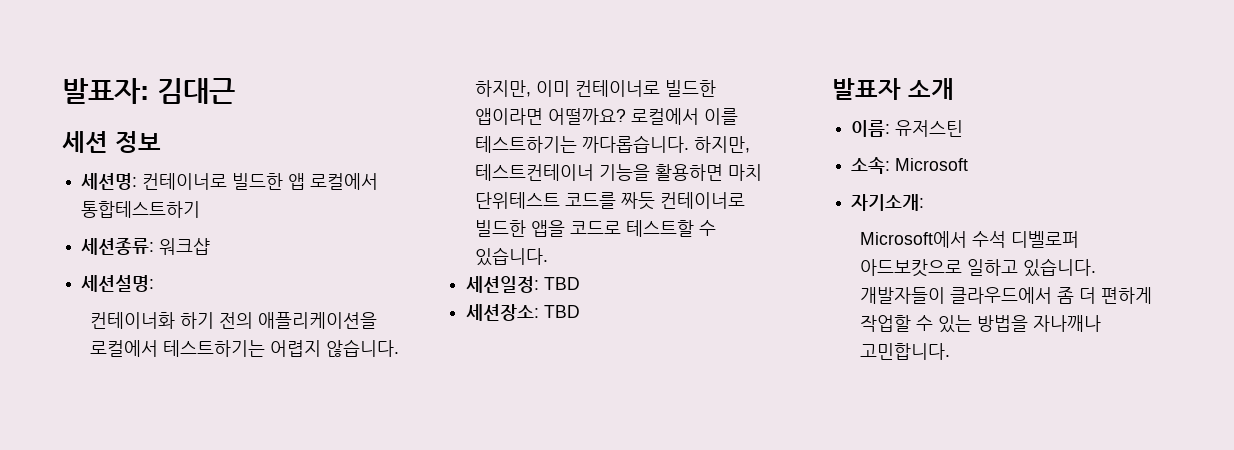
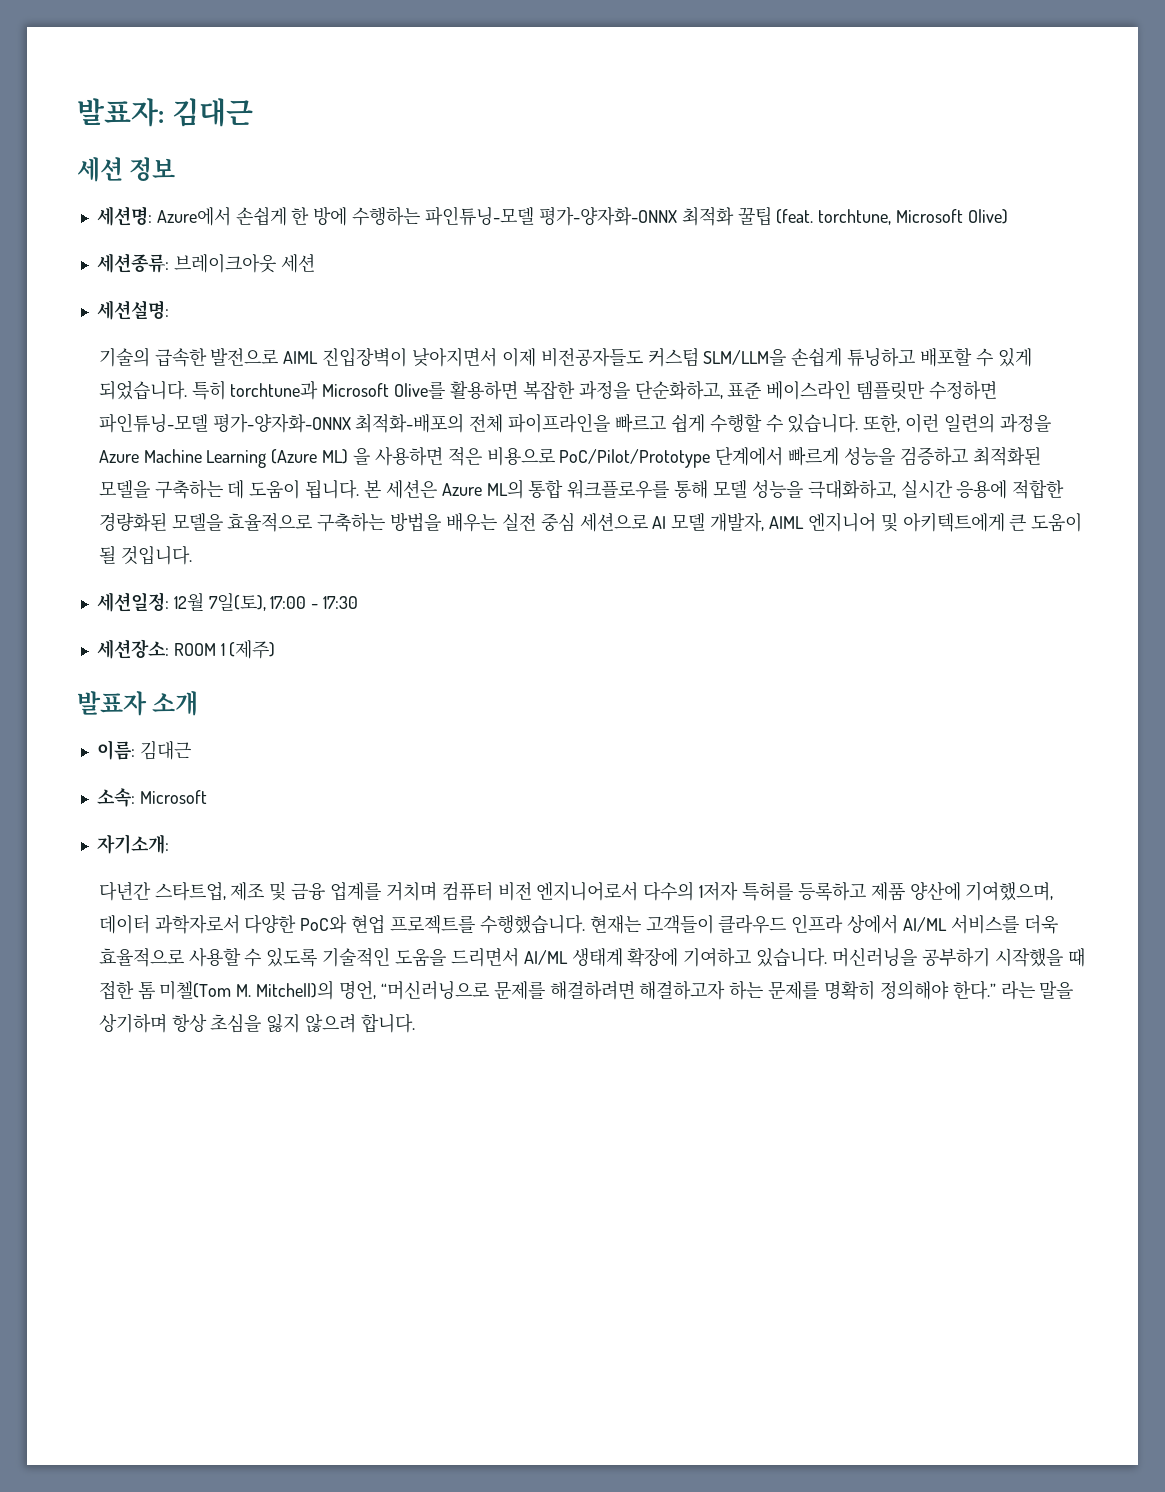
- 세션명: 컨테이너로 빌드한 앱 로컬에서 통합테스트하기
+ 세션명: Azure에서 손쉽게 한 방에 수행하는 파인튜닝-모델 평가-양자화-ONNX 최적화 꿀팁 (feat. torchtune, Microsoft Olive)
- 세션종류: 워크샵
+ 세션종류: 브레이크아웃 세션
- 컨테이너화 하기 전의 애플리케이션을 로컬에서 테스트하기는 어렵지 않습니다. 하지만, 이미 컨테이너로 빌드한 앱이라면 어떨까요? 로컬에서 이를 테스트하기는 까다롭습니다. 하지만, 테스트컨테이너 기능을 활용하면 마치 단위테스트 코드를 짜듯 컨테이너로 빌드한 앱을 코드로 테스트할 수 있습니다.
- 세션일정: TBD
- 세션장소: TBD
+ 기술의 급속한 발전으로 AIML 진입장벽이 낮아지면서 이제 비전공자들도 커스텀 SLM/LLM을 손쉽게 튜닝하고 배포할 수 있게 되었습니다. 특히 torchtune과 Microsoft Olive를 활용하면 복잡한 과정을 단순화하고, 표준 베이스라인 템플릿만 수정하면 파인튜닝-모델 평가-양자화-ONNX 최적화-배포의 전체 파이프라인을 빠르고 쉽게 수행할 수 있습니다. 또한, 이런 일련의 과정을 Azure Machine Learning (Azure ML) 을 사용하면 적은 비용으로 PoC/Pilot/Prototype 단계에서 빠르게 성능을 검증하고 최적화된 모델을 구축하는 데 도움이 됩니다. 본 세션은 Azure ML의 통합 워크플로우를 통해 모델 성능을 극대화하고, 실시간 응용에 적합한 경량화된 모델을 효율적으로 구축하는 방법을 배우는 실전 중심 세션으로 AI 모델 개발자, AIML 엔지니어 및 아키텍트에게 큰 도움이 될 것입니다.
+ 세션일정: 12월 7일(토), 17:00 - 17:30
+ 세션장소: ROOM 1 (제주)
- 이름: 유저스틴
+ 이름: 김대근
- Microsoft에서 수석 디벨로퍼 아드보캇으로 일하고 있습니다. 개발자들이 클라우드에서 좀 더 편하게 작업할 수 있는 방법을 자나깨나 고민합니다.
+ 다년간 스타트업, 제조 및 금융 업계를 거치며 컴퓨터 비전 엔지니어로서 다수의 1저자 특허를 등록하고 제품 양산에 기여했으며, 데이터 과학자로서 다양한 PoC와 현업 프로젝트를 수행했습니다. 현재는 고객들이 클라우드 인프라 상에서 AI/ML 서비스를 더욱 효율적으로 사용할 수 있도록 기술적인 도움을 드리면서 AI/ML 생태계 확장에 기여하고 있습니다. 머신러닝을 공부하기 시작했을 때 접한 톰 미첼(Tom M. Mitchell)의 명언, “머신러닝으로 문제를 해결하려면 해결하고자 하는 문제를 명확히 정의해야 한다.” 라는 말을 상기하며 항상 초심을 잃지 않으려 합니다.

